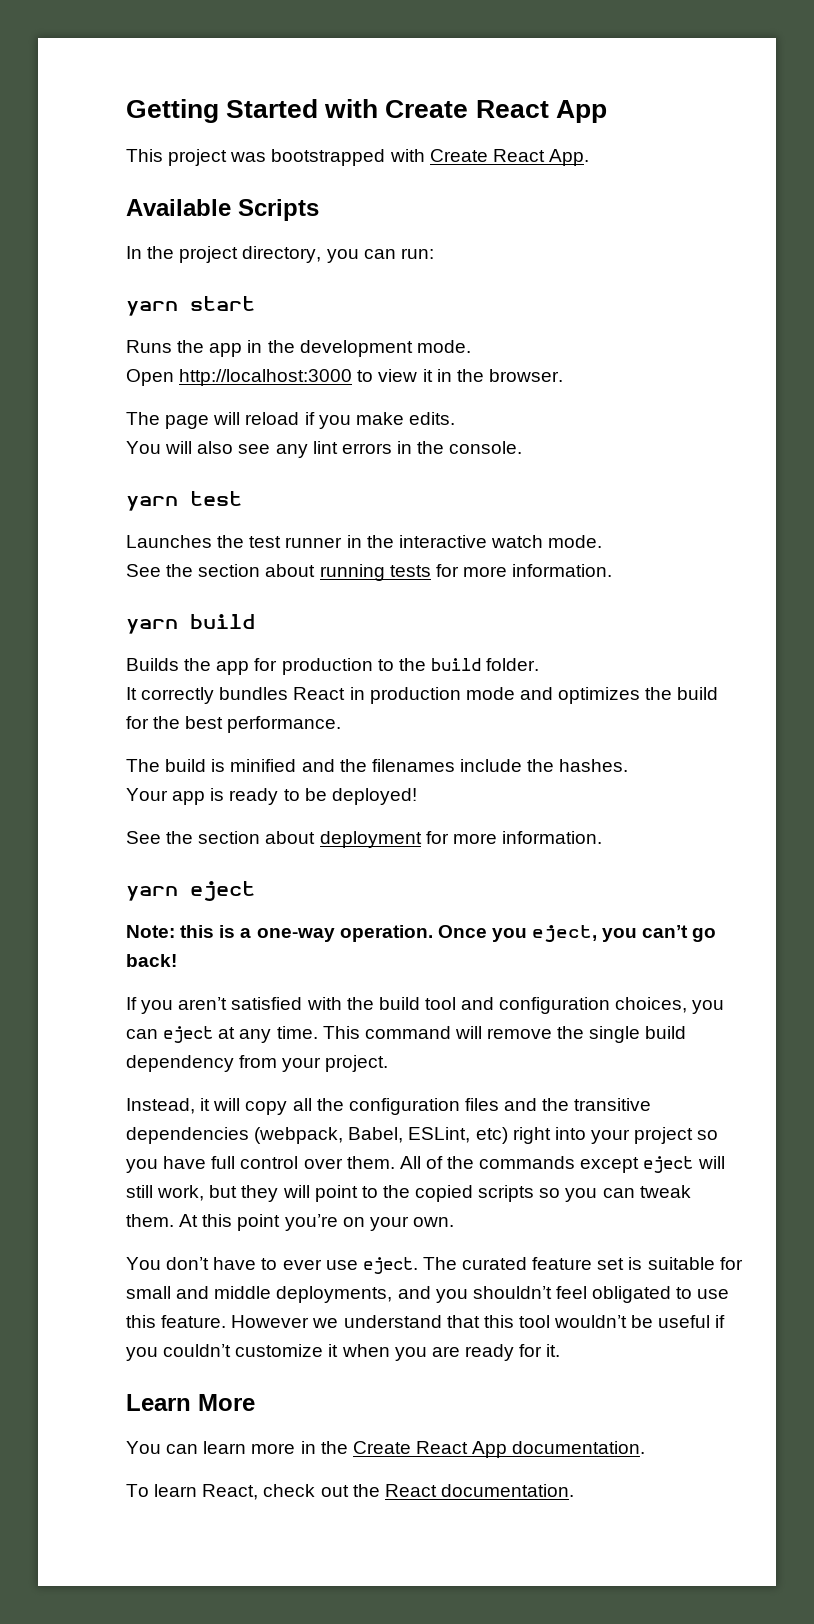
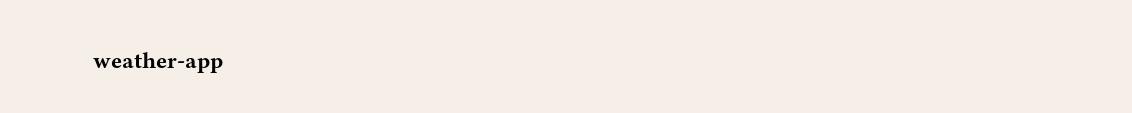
- Getting Started with Create React App
- This project was bootstrapped with Create React App.
- Available Scripts
- In the project directory, you can run:
- yarn start
- Runs the app in the development mode.
- Open http://localhost:3000 to view it in the browser.
- The page will reload if you make edits.
- You will also see any lint errors in the console.
- yarn test
- Launches the test runner in the interactive watch mode.
- See the section about running tests for more information.
- yarn build
- Builds the app for production to the build folder.
- It correctly bundles React in production mode and optimizes the build for the best performance.
- The build is minified and the filenames include the hashes.
- Your app is ready to be deployed!
- See the section about deployment for more information.
- yarn eject
- Note: this is a one-way operation. Once you eject, you can’t go back!
- If you aren’t satisfied with the build tool and configuration choices, you can eject at any time. This command will remove the single build dependency from your project.
- Instead, it will copy all the configuration files and the transitive dependencies (webpack, Babel, ESLint, etc) right into your project so you have full control over them. All of the commands except eject will still work, but they will point to the copied scripts so you can tweak them. At this point you’re on your own.
- You don’t have to ever use eject. The curated feature set is suitable for small and middle deployments, and you shouldn’t feel obligated to use this feature. However we understand that this tool wouldn’t be useful if you couldn’t customize it when you are ready for it.
- Learn More
- You can learn more in the Create React App documentation.
- To learn React, check out the React documentation.
+ weather-app

